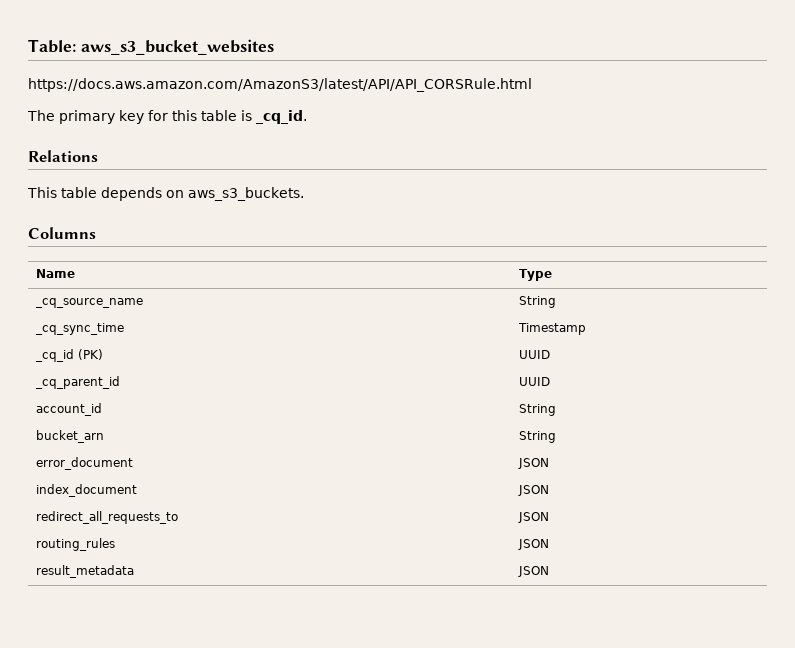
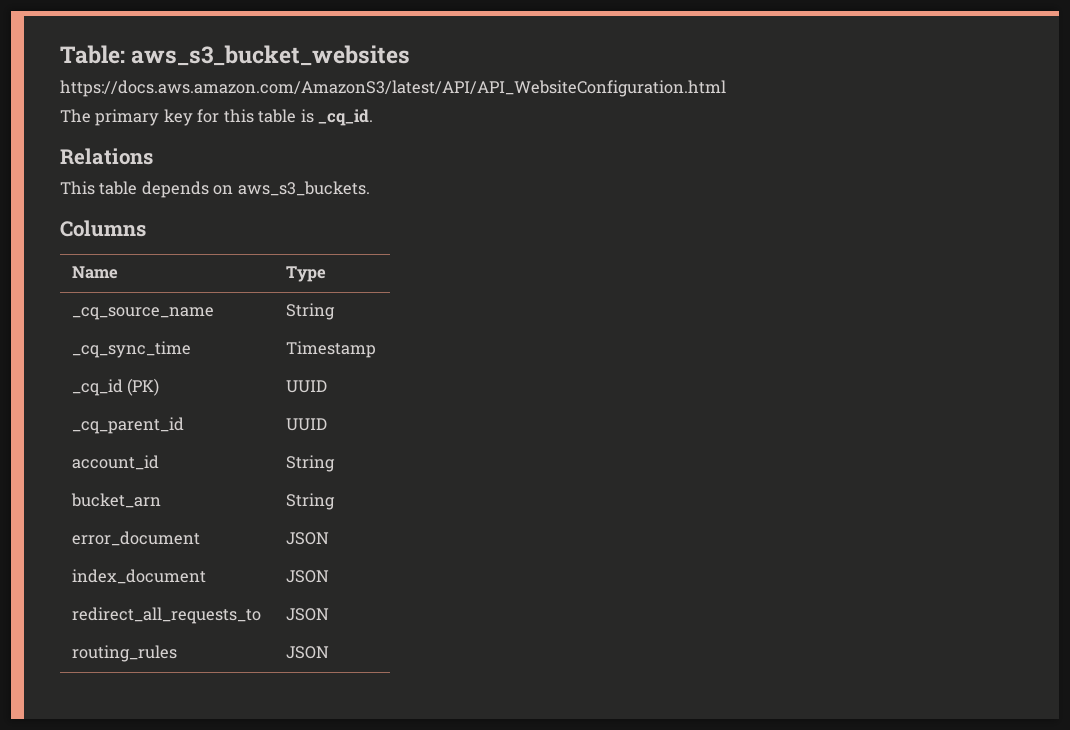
- https://docs.aws.amazon.com/AmazonS3/latest/API/API_CORSRule.html
+ https://docs.aws.amazon.com/AmazonS3/latest/API/API_WebsiteConfiguration.html
- result_metadata | JSON

